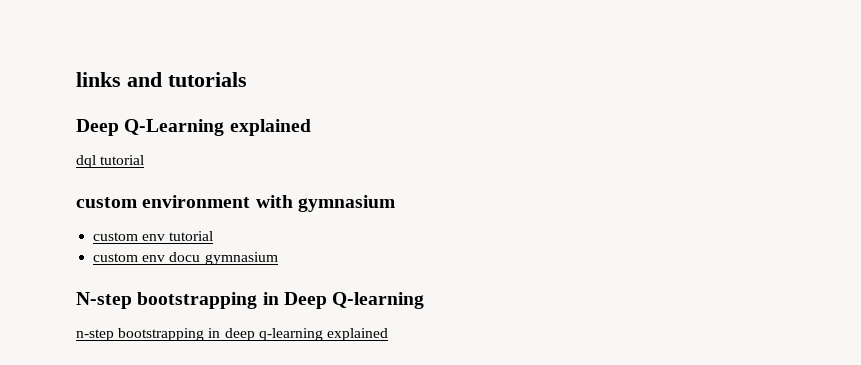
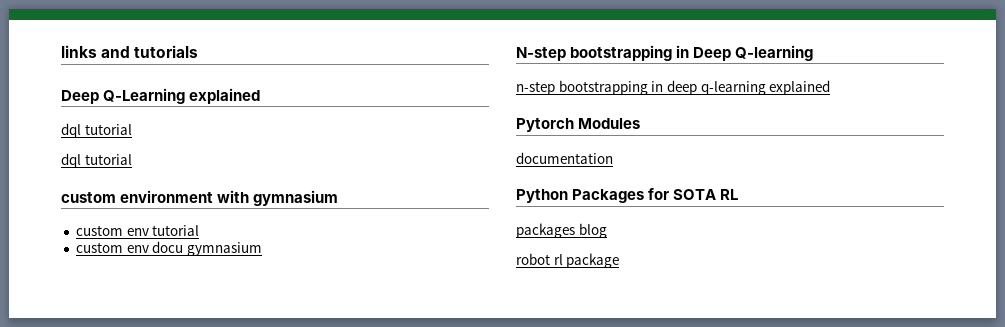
  Deep Q-Learning explained
+ dql tutorial
+ Pytorch Modules
+ documentation
+ Python Packages for SOTA RL
+ packages blog
+ robot rl package

